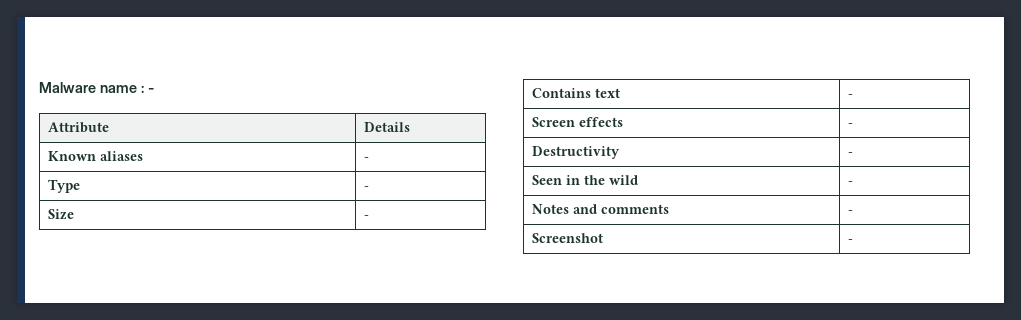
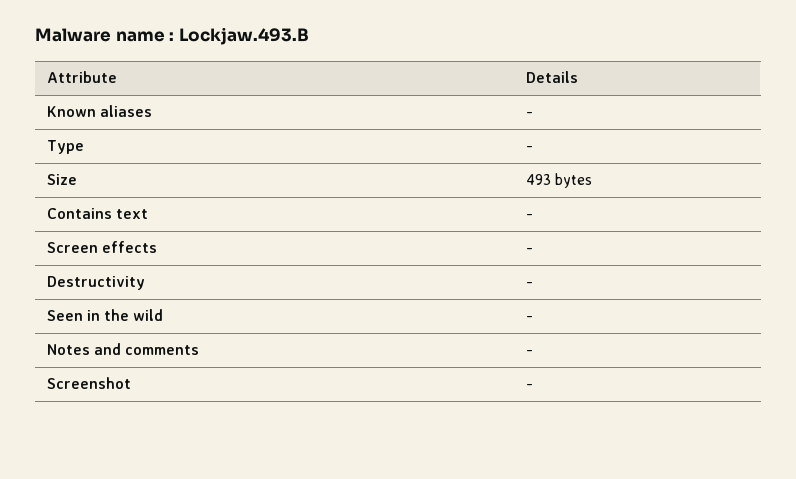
- Malware name : -
+ Malware name : Lockjaw.493.B
- Size | -
+ Size | 493 bytes

